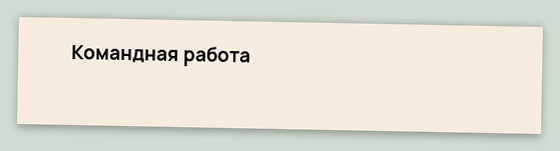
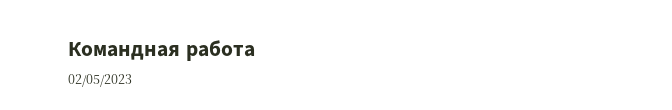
+ 02/05/2023

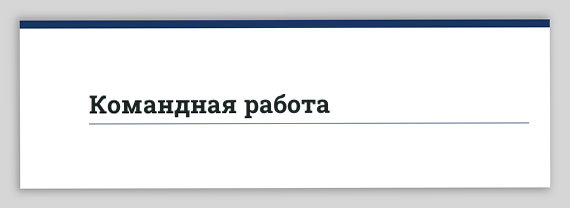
- 02/05/2023

